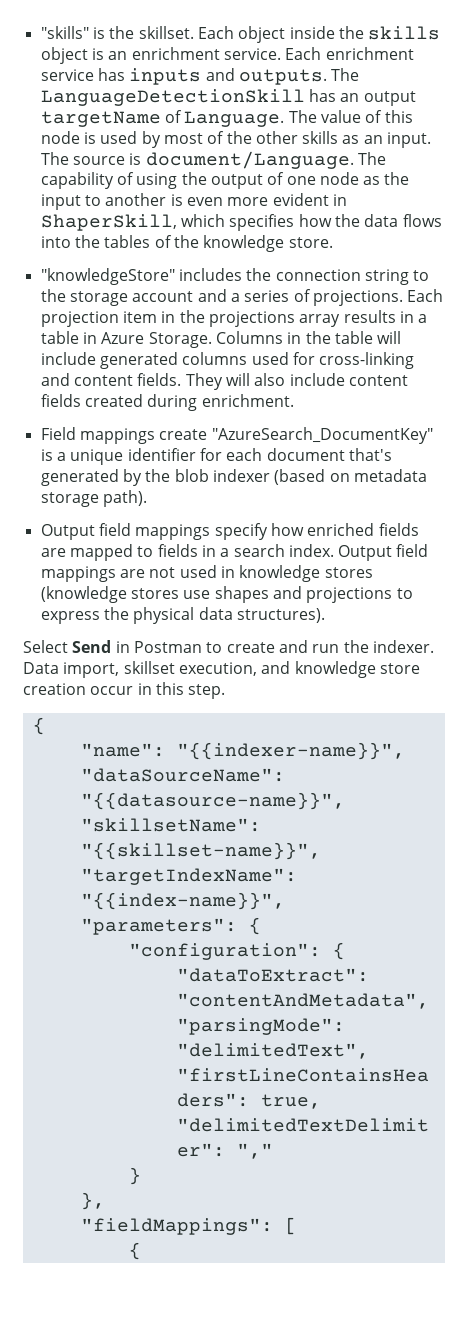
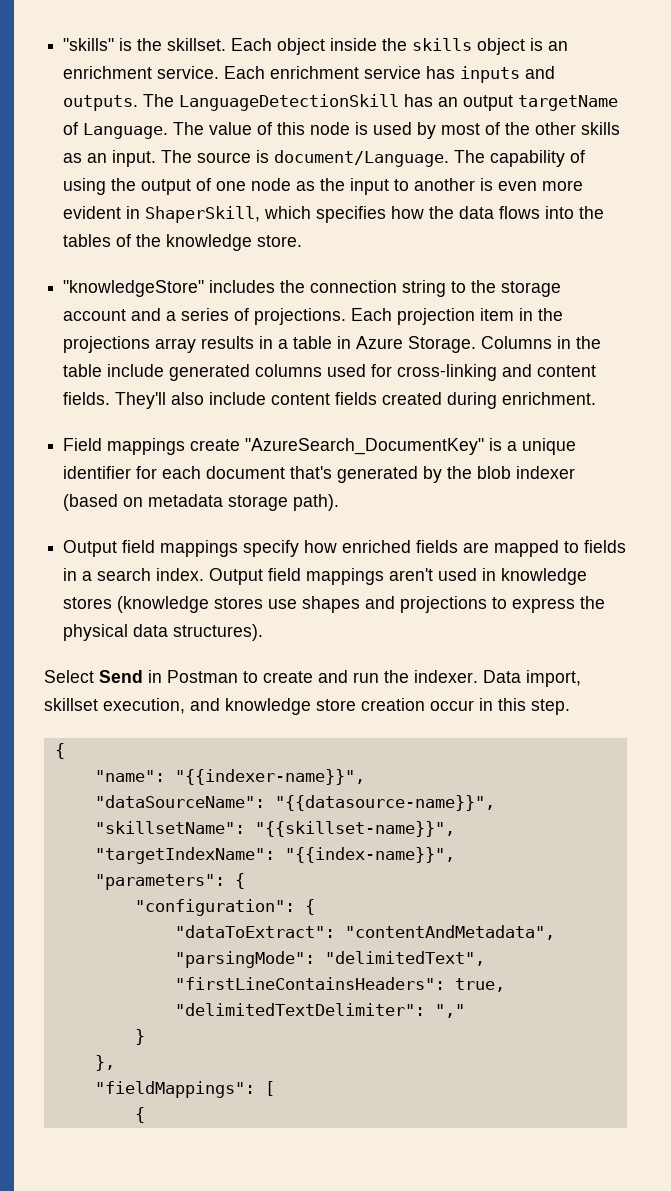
- Columns in the table will include generated columns used for cross-linking and content fields.
+ Columns in the table include generated columns used for cross-linking and content fields.
- They will also include content fields created during enrichment.
+ They'll also include content fields created during enrichment.
- Output field mappings are not used in knowledge stores (knowledge stores use shapes and projections to express the physical data structures).
+ Output field mappings aren't used in knowledge stores (knowledge stores use shapes and projections to express the physical data structures).

